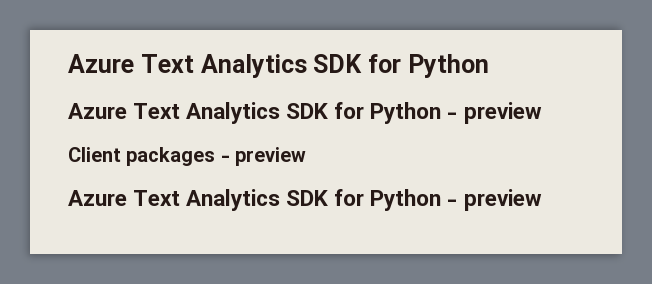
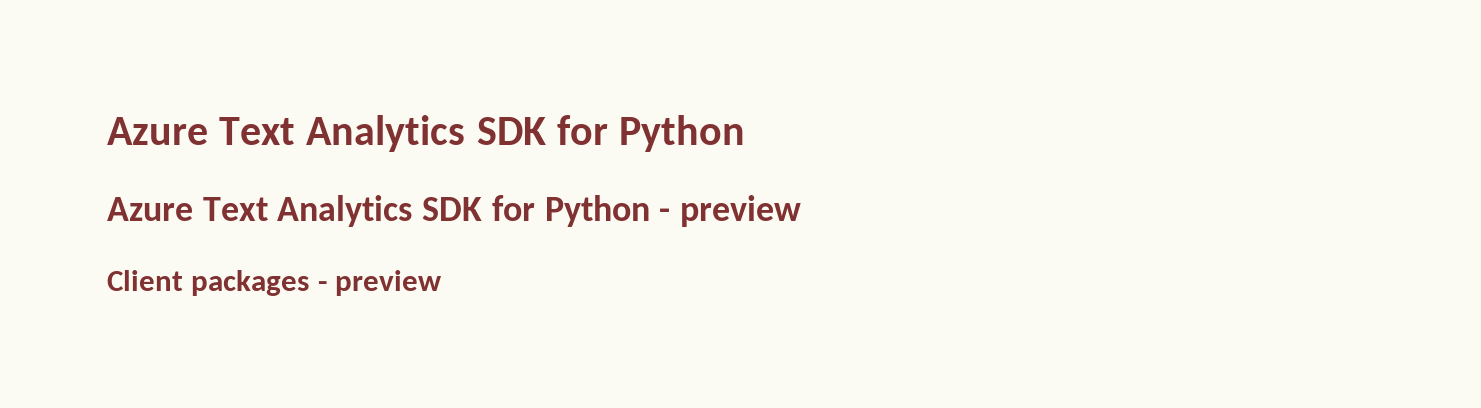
  Client packages - preview
- Azure Text Analytics SDK for Python - preview

